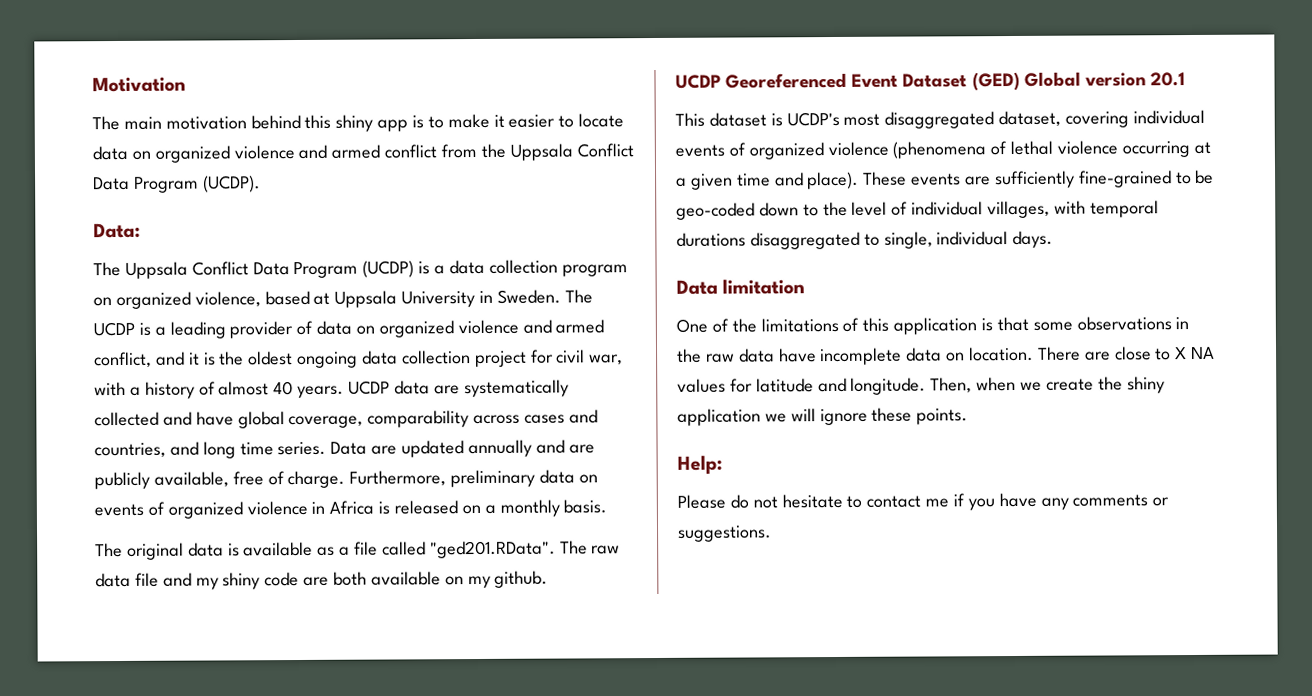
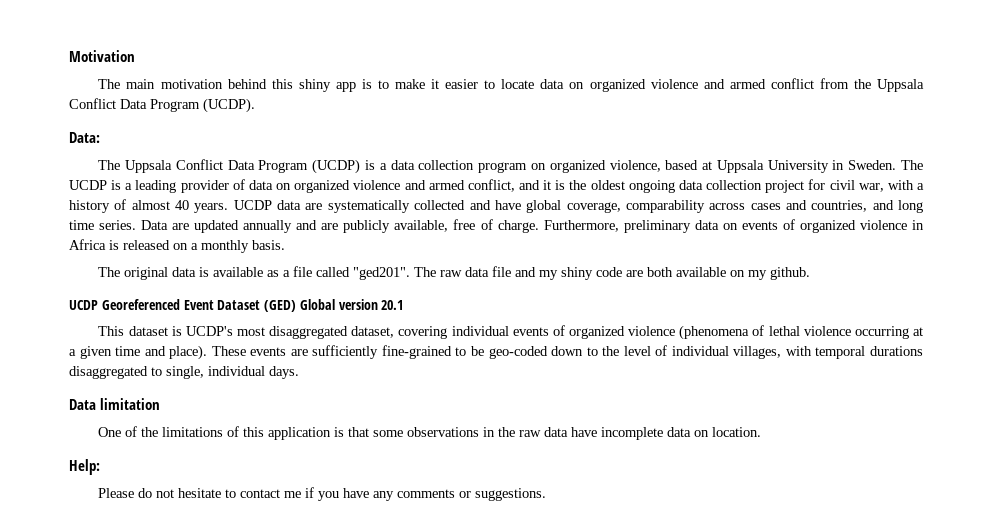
- The original data is available as a file called "ged201.RData". The raw data file and my shiny code are both available on my github.
+ The original data is available as a file called "ged201". The raw data file and my shiny code are both available on my github.
- There are close to X NA values for latitude and longitude. Then, when we create the shiny application we will ignore these points.

